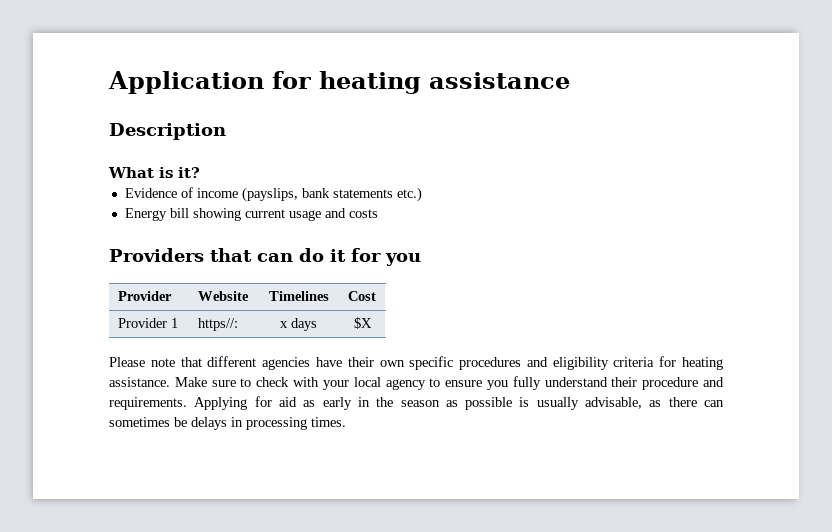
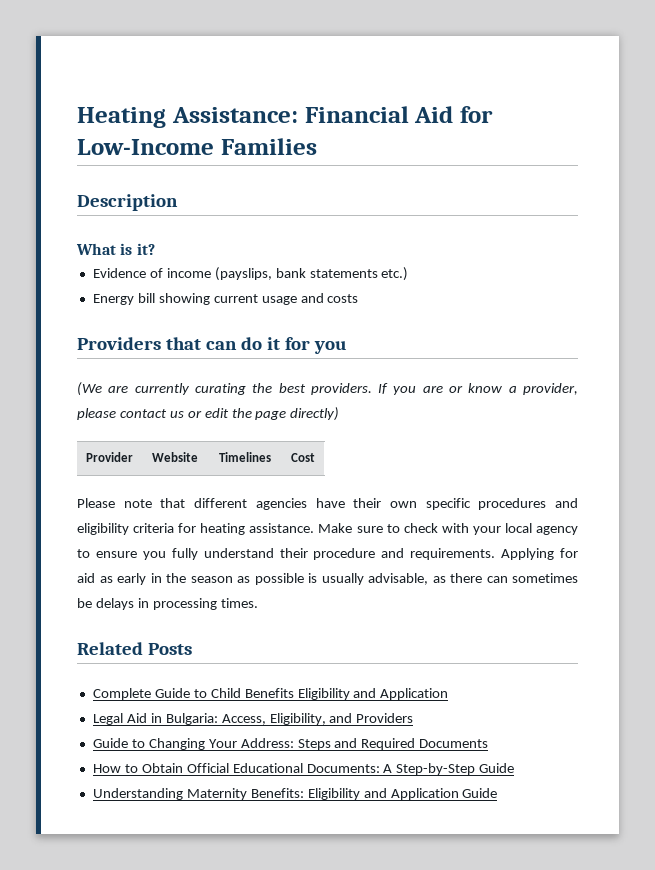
- Application for heating assistance
+ Heating Assistance: Financial Aid for Low-Income Families
+ (We are currently curating the best providers. If you are or know a provider, please contact us or edit the page directly)
  Provider | Website | Timelines | Cost
- Provider 1 | https//: | x days | $X
+ Related Posts
+ Complete Guide to Child Benefits Eligibility and Application
+ Legal Aid in Bulgaria: Access, Eligibility, and Providers
+ Guide to Changing Your Address: Steps and Required Documents
+ How to Obtain Official Educational Documents: A Step-by-Step Guide
+ Understanding Maternity Benefits: Eligibility and Application Guide

